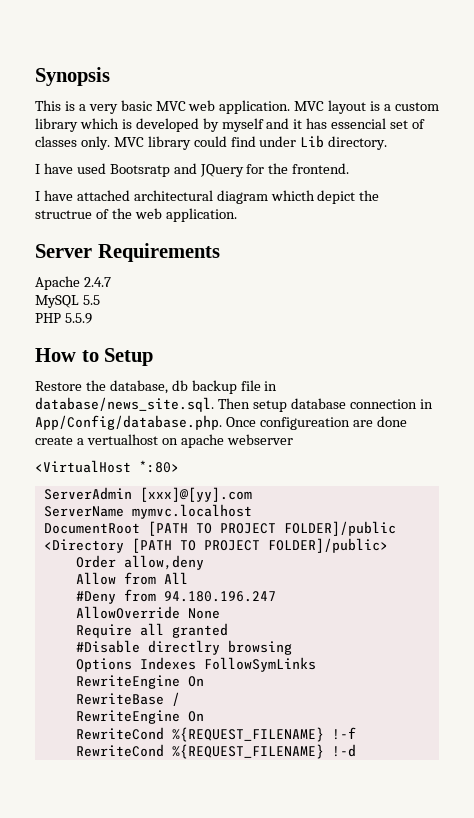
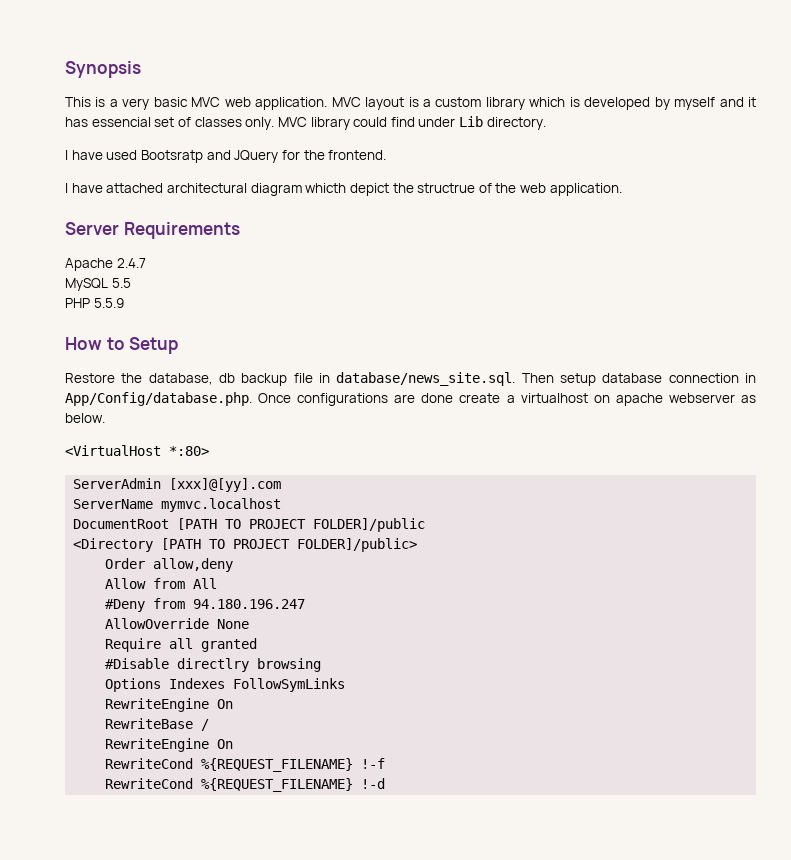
- Restore the database, db backup file in database/news_site.sql. Then setup database connection in App/Config/database.php. Once configureation are done create a vertualhost on apache webserver
+ Restore the database, db backup file in database/news_site.sql. Then setup database connection in App/Config/database.php. Once configurations are done create a virtualhost on apache webserver as below.

